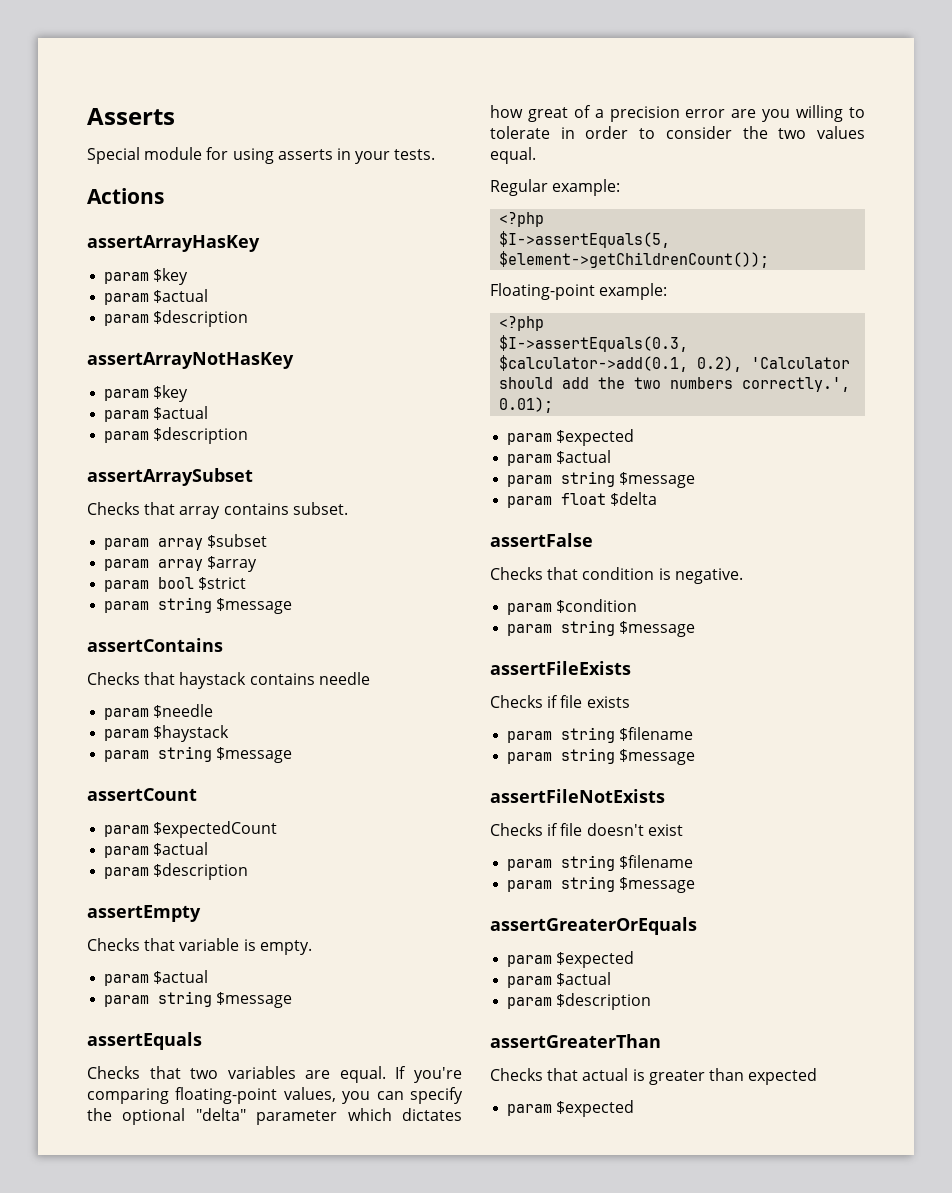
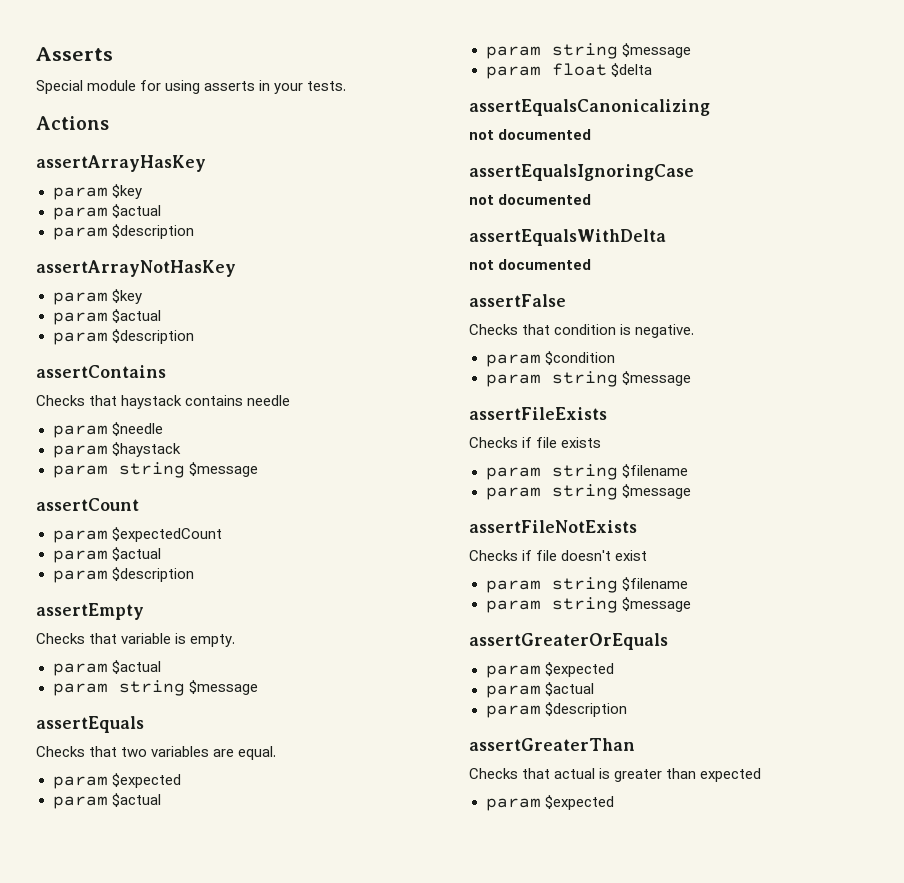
- assertArraySubset
- Checks that array contains subset.
- param array $subset
- param array $array
- param bool $strict
- param string $message
- If you're comparing floating-point values, you can specify the optional "delta" parameter which dictates how great of a precision error are you willing to tolerate in order to consider the two values equal.
- Regular example:
- <?php
- $I->assertEquals(5, $element->getChildrenCount());
- Floating-point example:
- <?php
- $I->assertEquals(0.3, $calculator->add(0.1, 0.2), 'Calculator should add the two numbers correctly.', 0.01);
+ assertEqualsCanonicalizing
+ not documented
+ assertEqualsIgnoringCase
+ not documented
+ assertEqualsWithDelta
+ not documented

